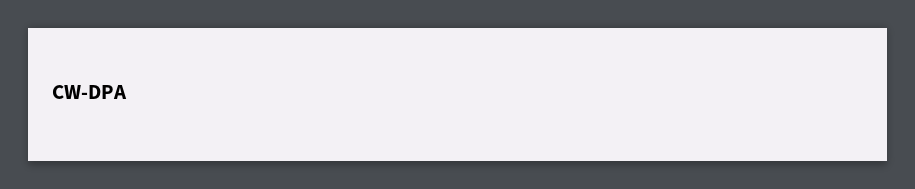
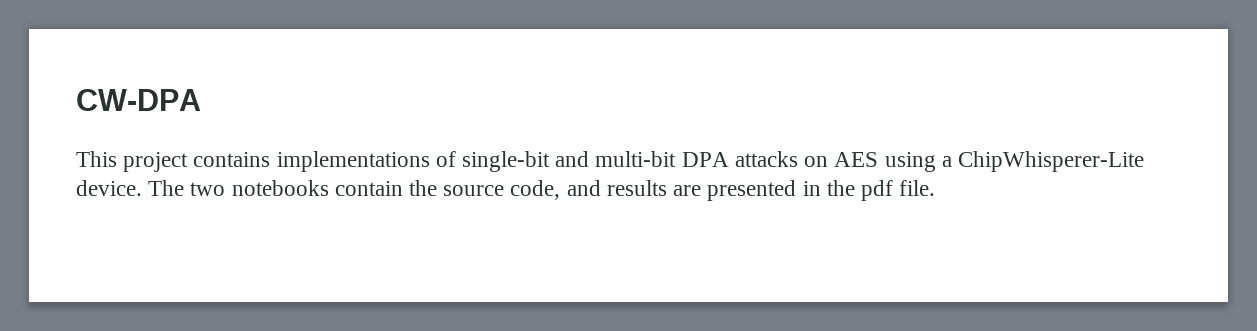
+ This project contains implementations of single-bit and multi-bit DPA attacks on AES using a ChipWhisperer-Lite device. The two notebooks contain the source code, and results are presented in the pdf file.

